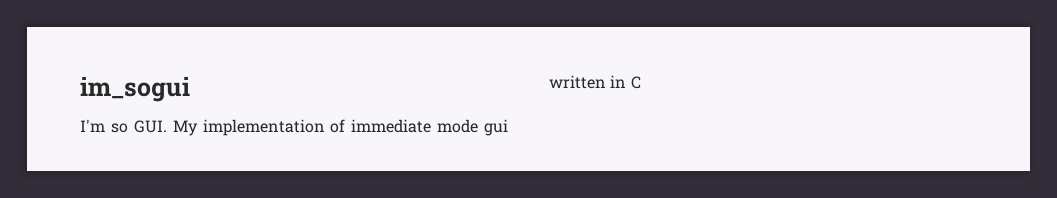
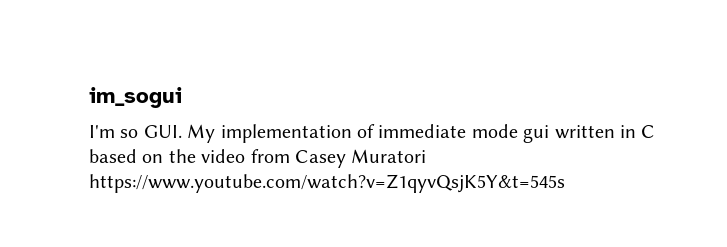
- I'm so GUI. My implementation of immediate mode gui written in C
+ I'm so GUI. My implementation of immediate mode gui written in C based on the video from Casey Muratori https://www.youtube.com/watch?v=Z1qyvQsjK5Y&t=545s

